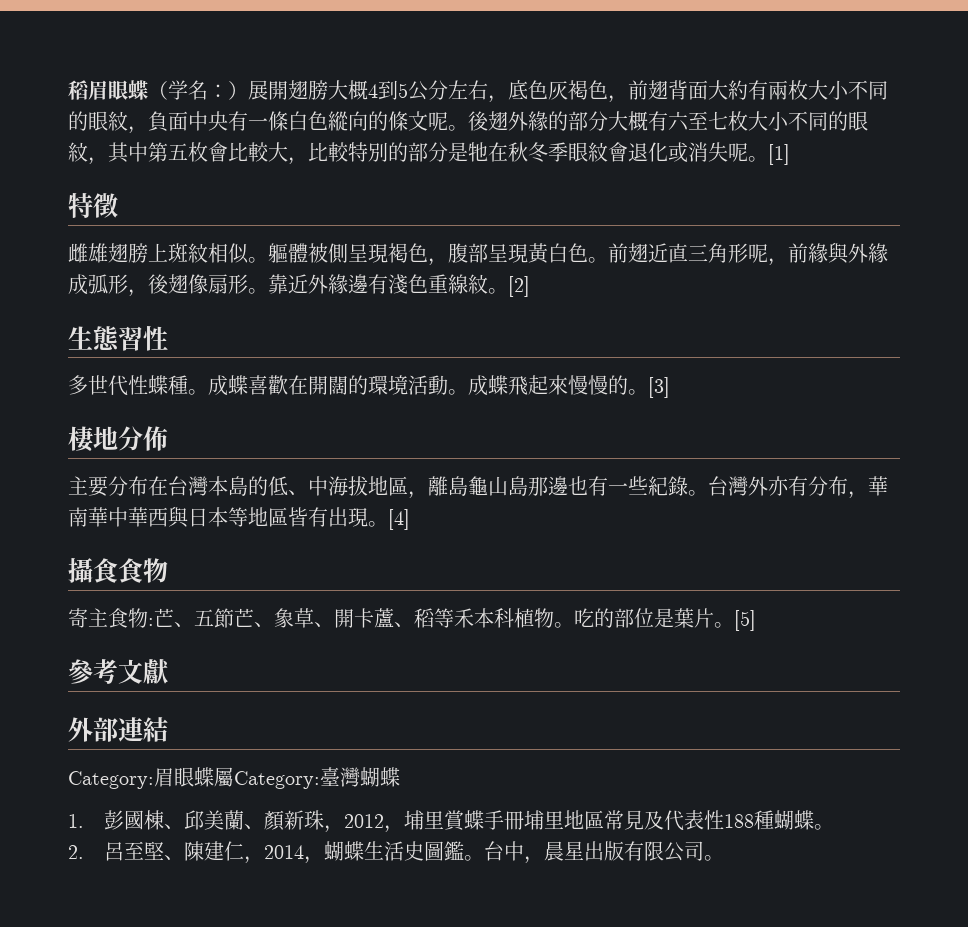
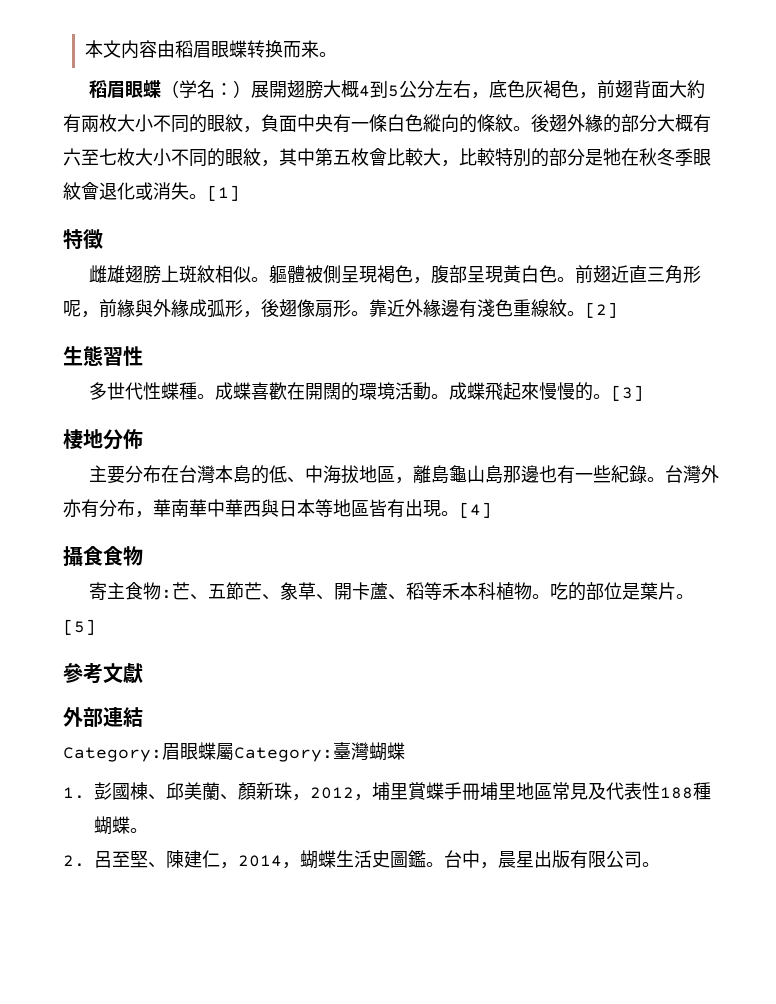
+ 本文内容由稻眉眼蝶转换而来。
- 稻眉眼蝶（学名：）展開翅膀大概4到5公分左右，底色灰褐色，前翅背面大約有兩枚大小不同的眼紋，負面中央有一條白色縱向的條文呢。
+ 稻眉眼蝶（学名：）展開翅膀大概4到5公分左右，底色灰褐色，前翅背面大約有兩枚大小不同的眼紋，負面中央有一條白色縱向的條紋。
- 後翅外緣的部分大概有六至七枚大小不同的眼紋，其中第五枚會比較大，比較特別的部分是牠在秋冬季眼紋會退化或消失呢。
+ 後翅外緣的部分大概有六至七枚大小不同的眼紋，其中第五枚會比較大，比較特別的部分是牠在秋冬季眼紋會退化或消失。

